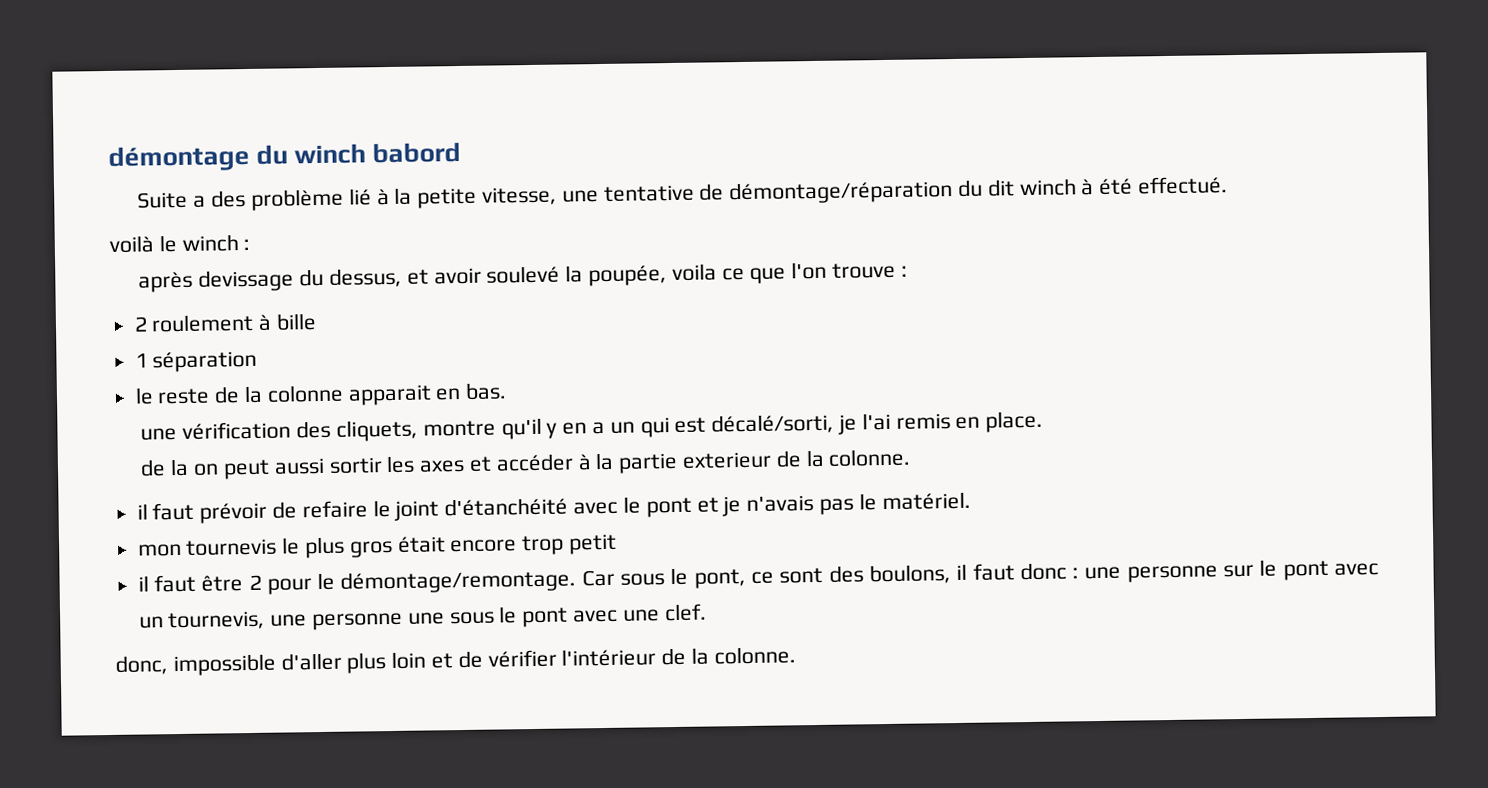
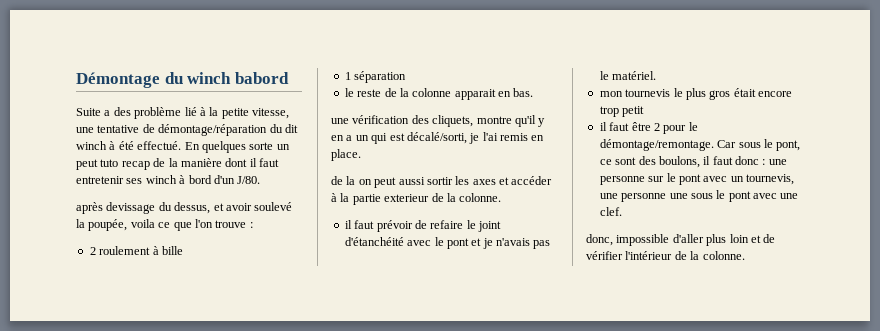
- démontage du winch babord
+ Démontage du winch babord
- Suite a des problème lié à la petite vitesse, une tentative de démontage/réparation du dit winch à été effectué.
- voilà le winch :
+ Suite a des problème lié à la petite vitesse, une tentative de démontage/réparation du dit winch à été effectué. En quelques sorte un peut tuto recap de la manière dont il faut entretenir ses winch à bord d'un J/80.

